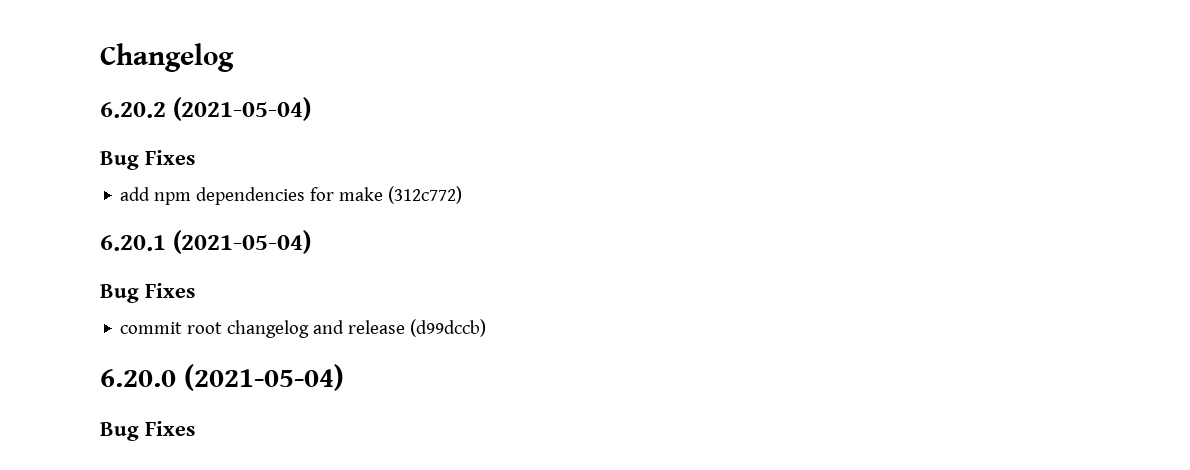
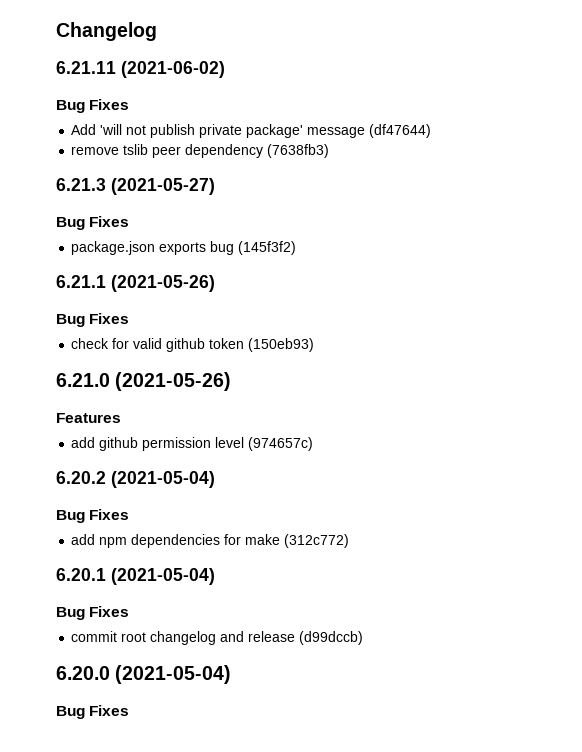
+ 6.21.11 (2021-06-02)
+ Bug Fixes
+ Add 'will not publish private package' message (df47644)
+ remove tslib peer dependency (7638fb3)
+ 6.21.3 (2021-05-27)
+ Bug Fixes
+ package.json exports bug (145f3f2)
+ 6.21.1 (2021-05-26)
+ Bug Fixes
+ check for valid github token (150eb93)
+ 6.21.0 (2021-05-26)
+ Features
+ add github permission level (974657c)

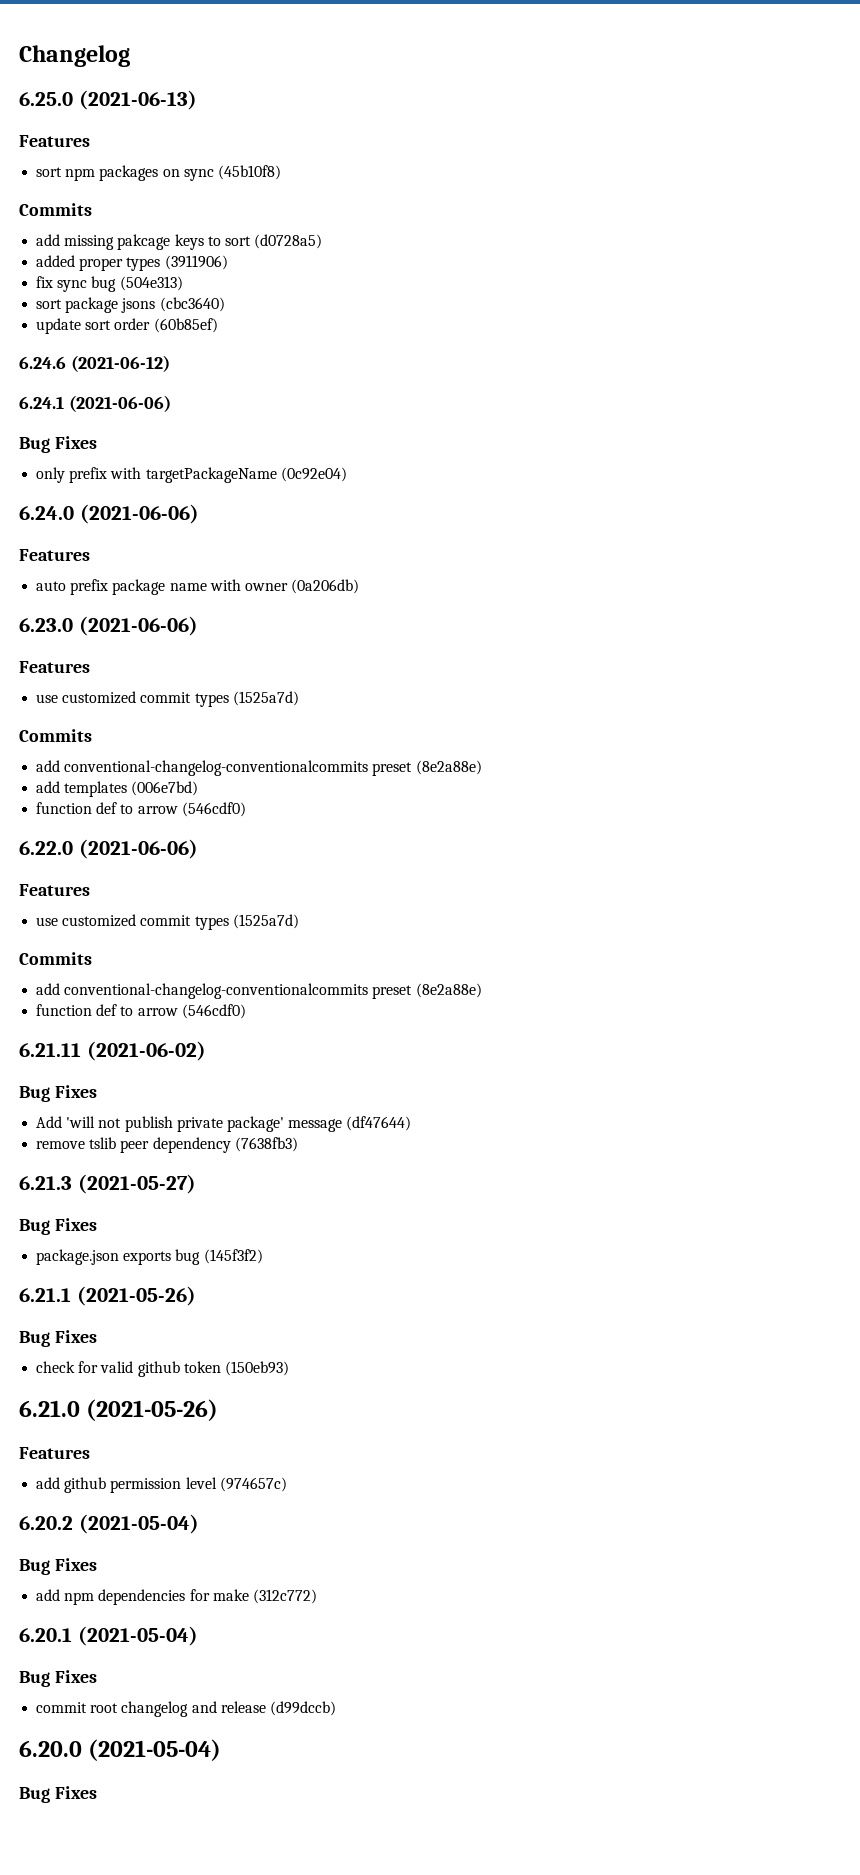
+ 6.25.0 (2021-06-13)
+ Features
+ sort npm packages on sync (45b10f8)
+ Commits
+ add missing pakcage keys to sort (d0728a5)
+ added proper types (3911906)
+ fix sync bug (504e313)
+ sort package jsons (cbc3640)
+ update sort order (60b85ef)
+ 6.24.6 (2021-06-12)
+ 6.24.1 (2021-06-06)
+ Bug Fixes
+ only prefix with targetPackageName (0c92e04)
+ 6.24.0 (2021-06-06)
+ Features
+ auto prefix package name with owner (0a206db)
+ 6.23.0 (2021-06-06)
+ Features
+ use customized commit types (1525a7d)
+ Commits
+ add conventional-changelog-conventionalcommits preset (8e2a88e)
+ add templates (006e7bd)
+ function def to arrow (546cdf0)
+ 6.22.0 (2021-06-06)
+ Features
+ use customized commit types (1525a7d)
+ Commits
+ add conventional-changelog-conventionalcommits preset (8e2a88e)
+ function def to arrow (546cdf0)

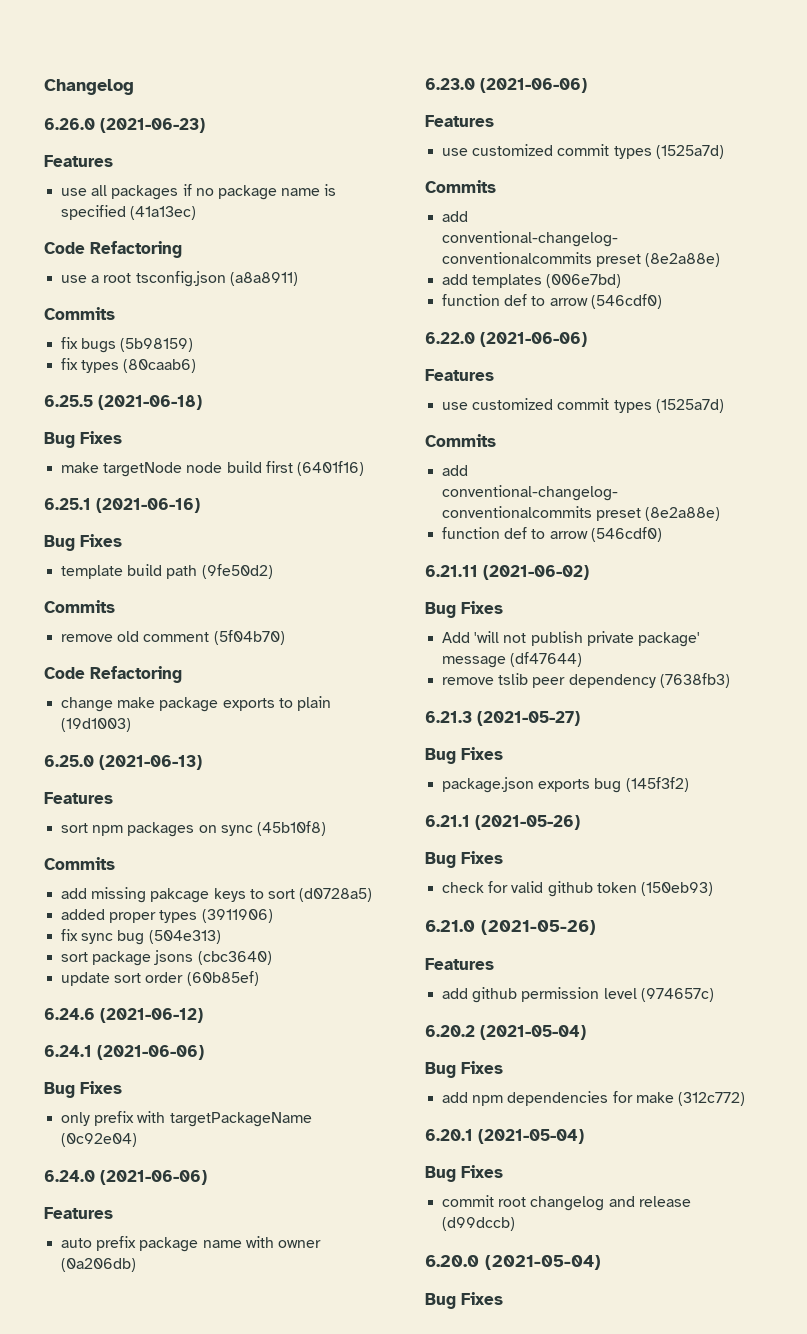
+ 6.26.0 (2021-06-23)
+ Features
+ use all packages if no package name is specified (41a13ec)
+ Code Refactoring
+ use a root tsconfig.json (a8a8911)
+ Commits
+ fix bugs (5b98159)
+ fix types (80caab6)
+ 6.25.5 (2021-06-18)
+ Bug Fixes
+ make targetNode node build first (6401f16)
+ 6.25.1 (2021-06-16)
+ Bug Fixes
+ template build path (9fe50d2)
+ Commits
+ remove old comment (5f04b70)
+ Code Refactoring
+ change make package exports to plain (19d1003)

